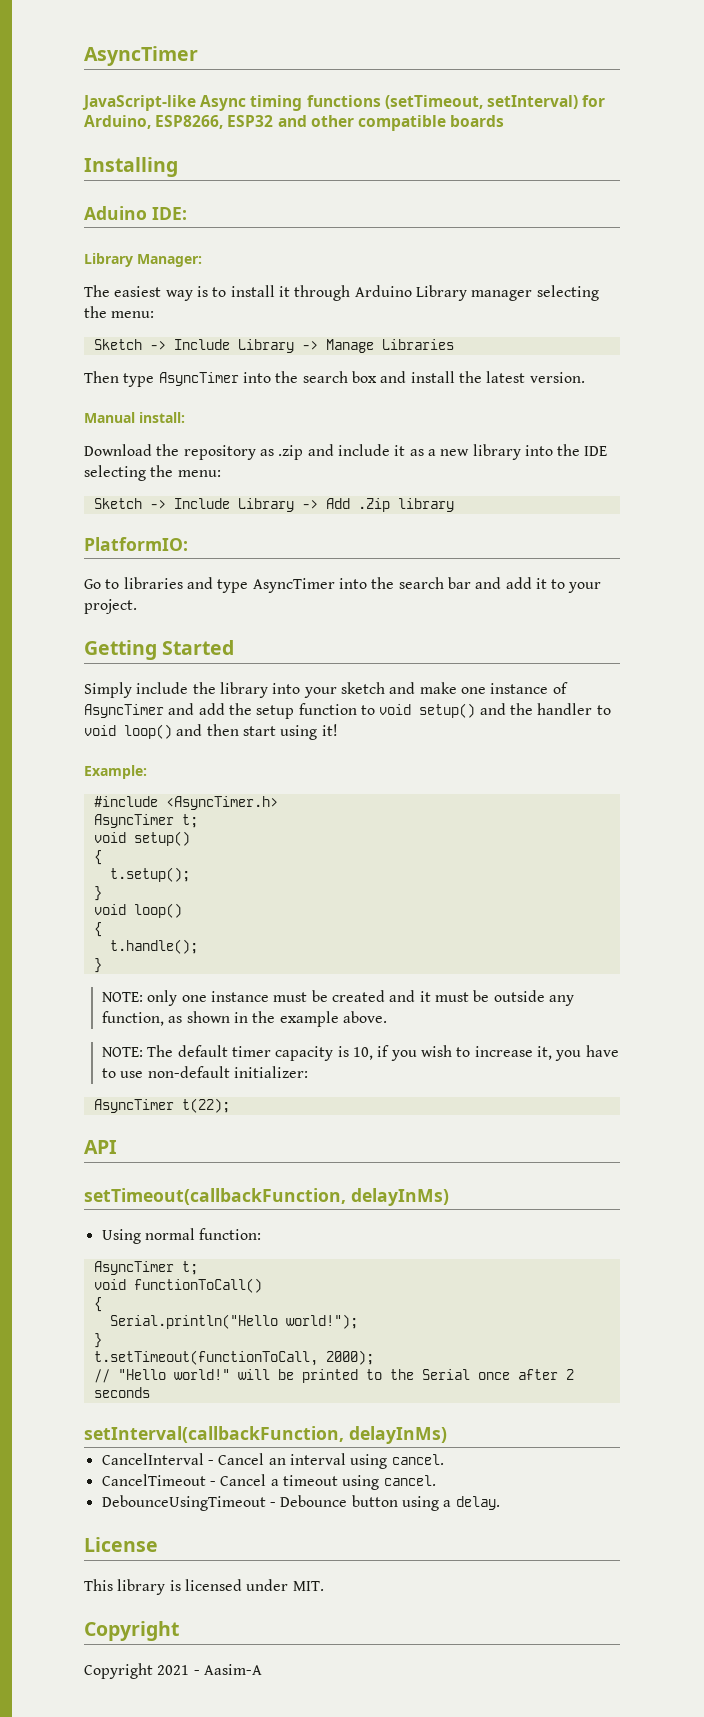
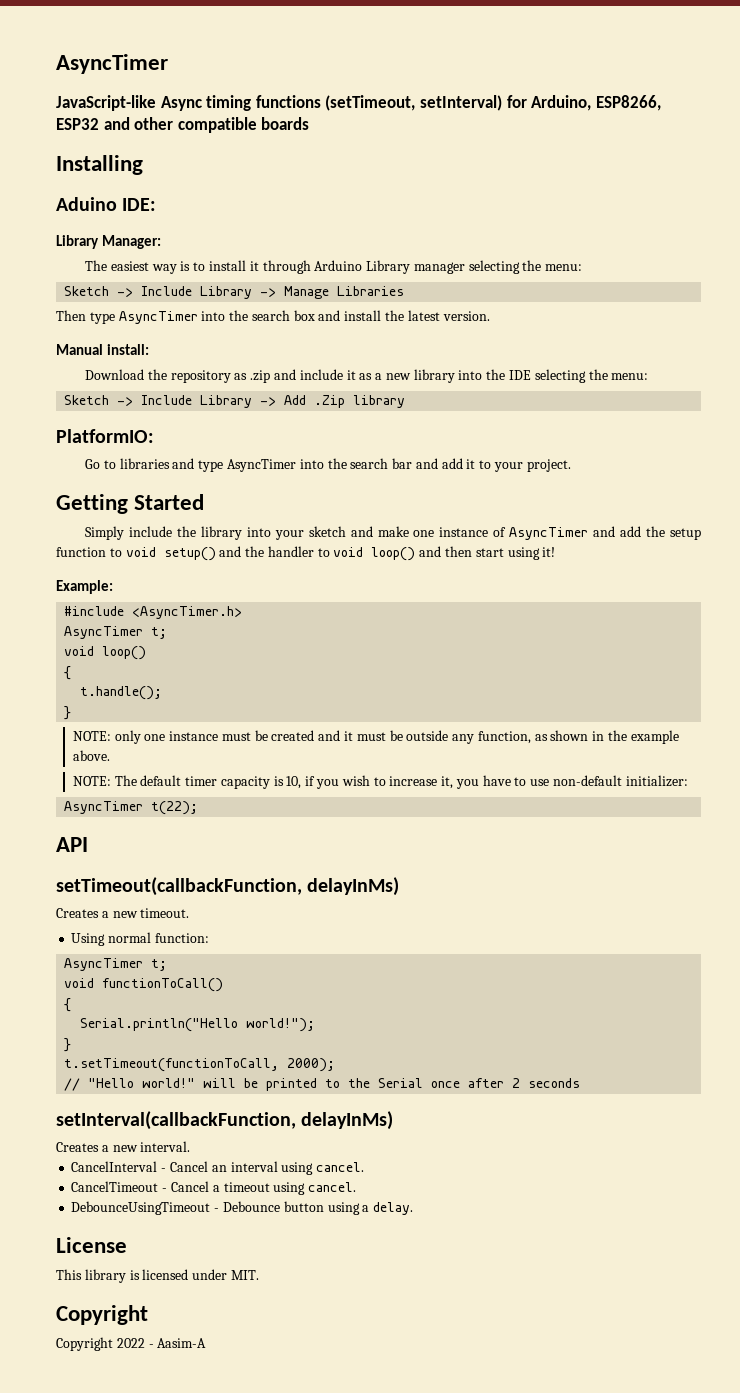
  #include <AsyncTimer.h>
  AsyncTimer t;
- void setup()
- {
- t.setup();
- }
+ Creates a new timeout.
+ Creates a new interval.
- Copyright 2021 - Aasim-A
+ Copyright 2022 - Aasim-A

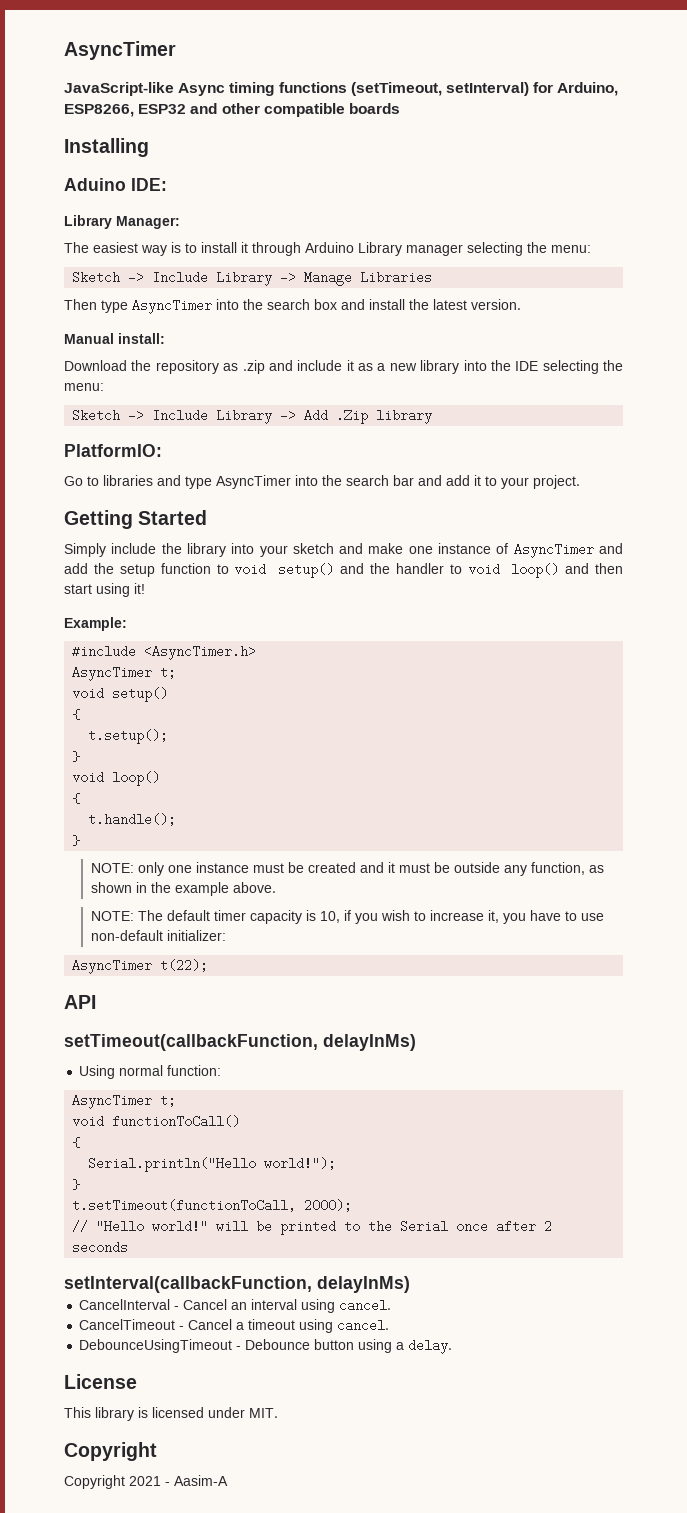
  #include <AsyncTimer.h>
  AsyncTimer t;
+ void setup()
+ {
+ t.setup();
+ }
- Creates a new timeout.
- Creates a new interval.
- Copyright 2022 - Aasim-A
+ Copyright 2021 - Aasim-A

